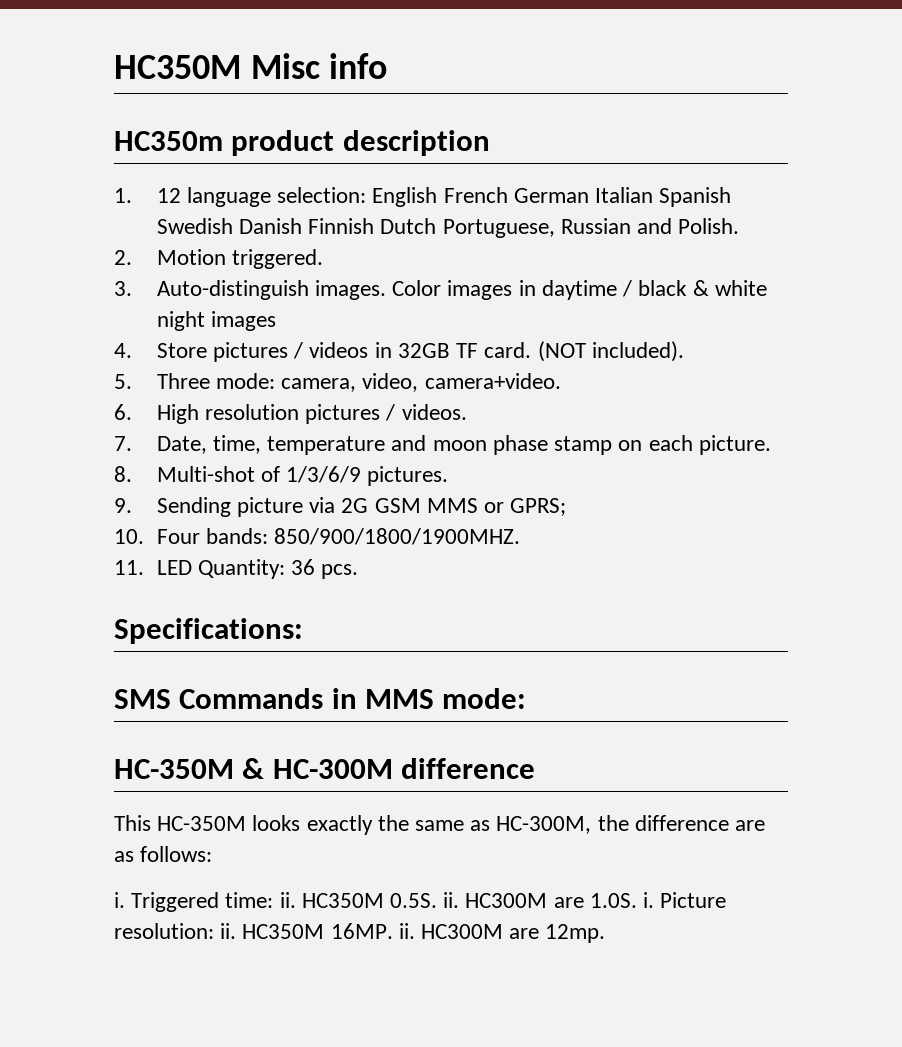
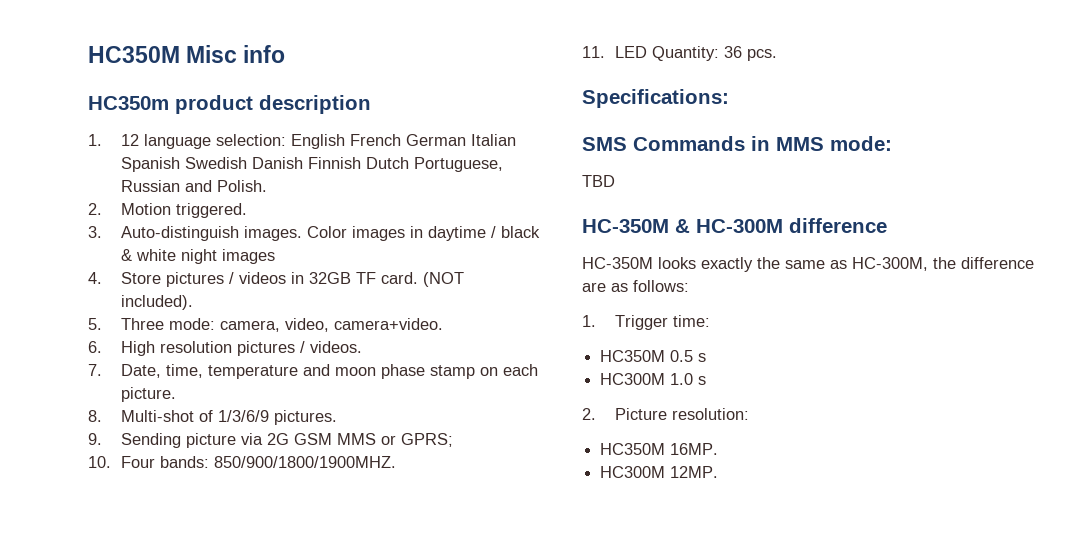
+ TBD
- This HC-350M looks exactly the same as HC-300M, the difference are as follows:
+ HC-350M looks exactly the same as HC-300M, the difference are as follows:
- i. Triggered time: ii. HC350M 0.5S. ii. HC300M are 1.0S. i. Picture resolution: ii. HC350M 16MP. ii. HC300M are 12mp.
+ 1. Trigger time:
+ HC350M 0.5 s
+ HC300M 1.0 s
+ 2. Picture resolution:
+ HC350M 16MP.
+ HC300M 12MP.

